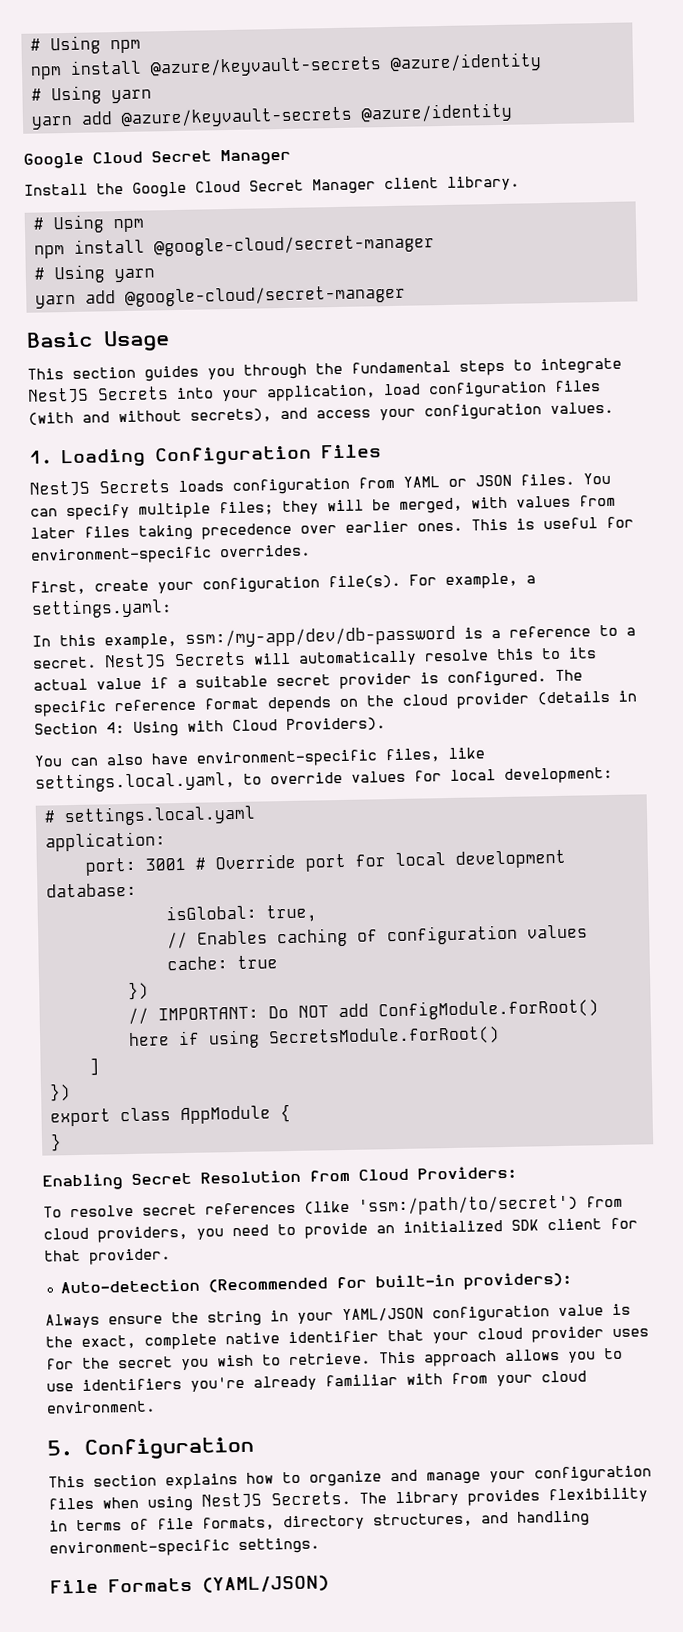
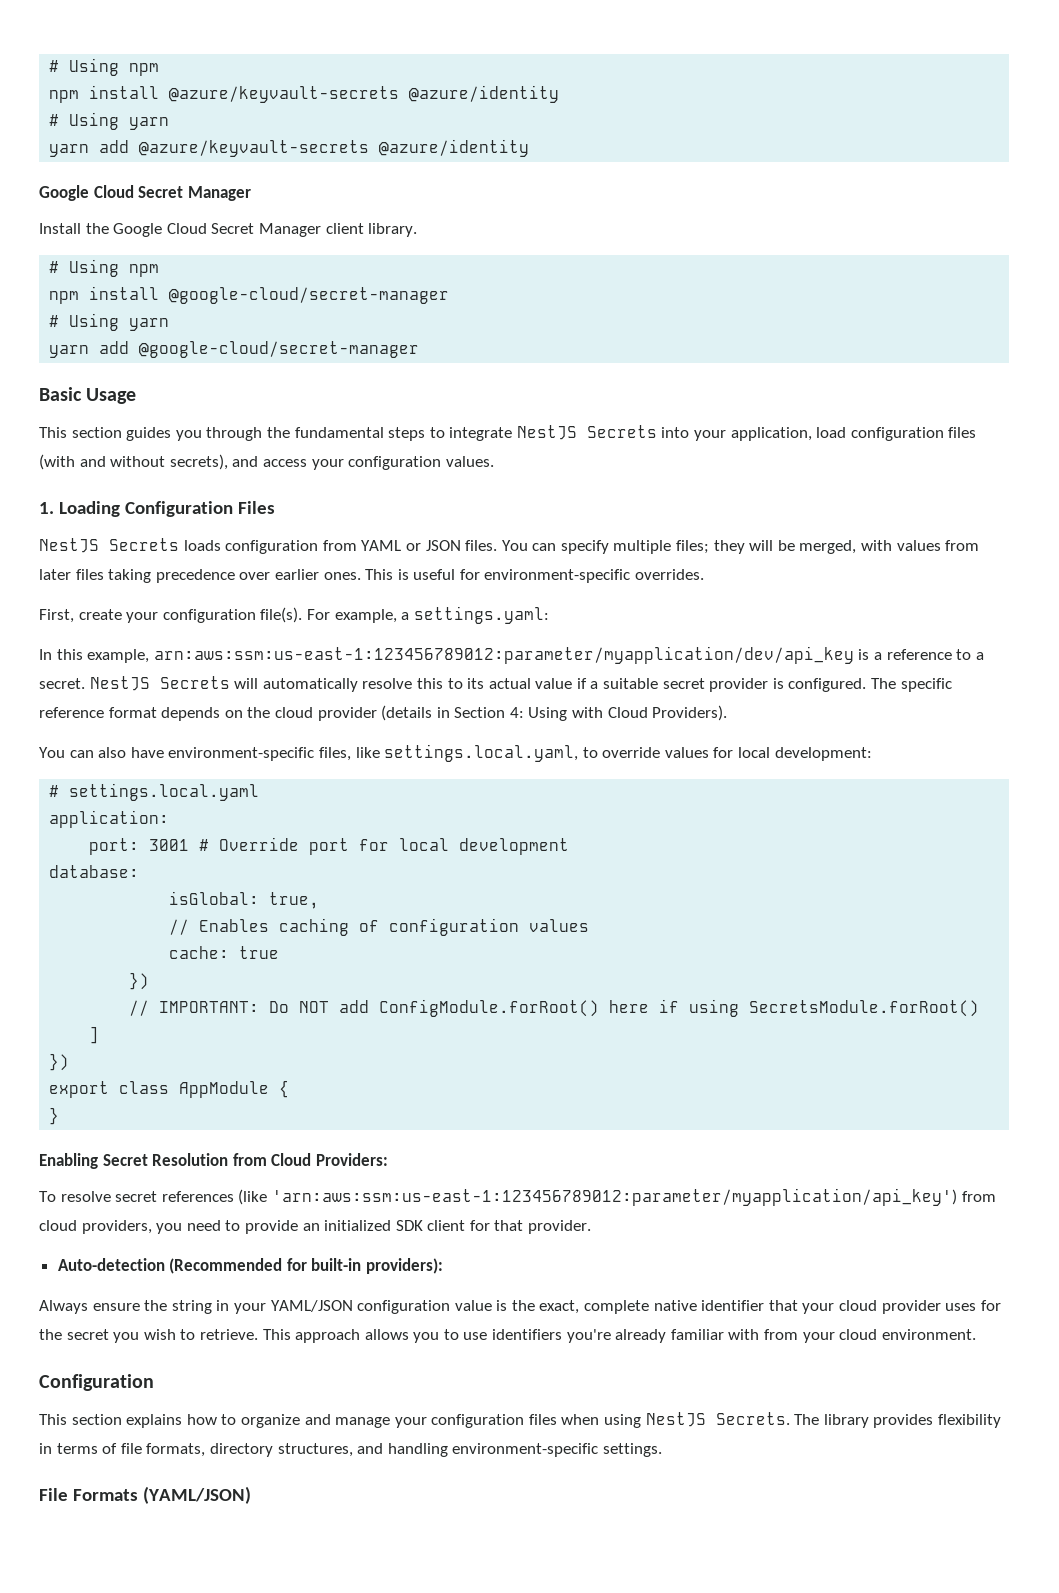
- In this example, ssm:/my-app/dev/db-password is a reference to a secret.
+ In this example, arn:aws:ssm:us-east-1:123456789012:parameter/myapplication/dev/api_key is a reference to a secret.
- To resolve secret references (like 'ssm:/path/to/secret') from cloud providers, you need to provide an initialized SDK client for that provider.
+ To resolve secret references (like 'arn:aws:ssm:us-east-1:123456789012:parameter/myapplication/api_key') from cloud providers, you need to provide an initialized SDK client for that provider.
  This approach allows you to use identifiers you're already familiar with from your cloud environment.
- 5. Configuration
+ Configuration

